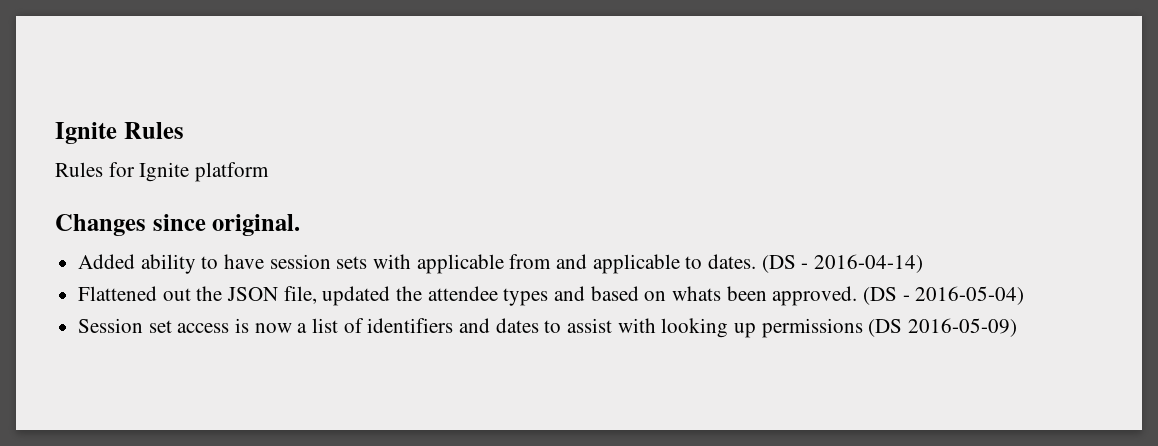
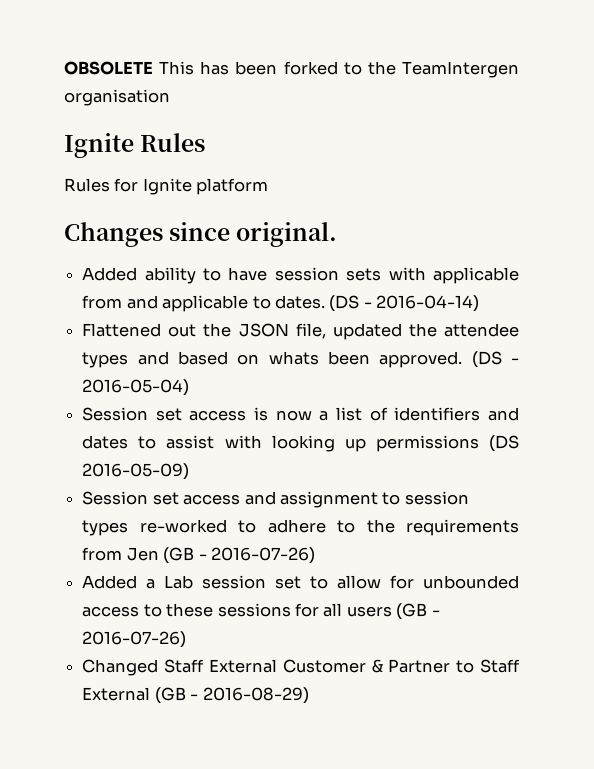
+ OBSOLETE This has been forked to the TeamIntergen organisation
+ Session set access and assignment to session types re-worked to adhere to the requirements from Jen (GB - 2016-07-26)
+ Added a Lab session set to allow for unbounded access to these sessions for all users (GB - 2016-07-26)
+ Changed Staff External Customer & Partner to Staff External (GB - 2016-08-29)

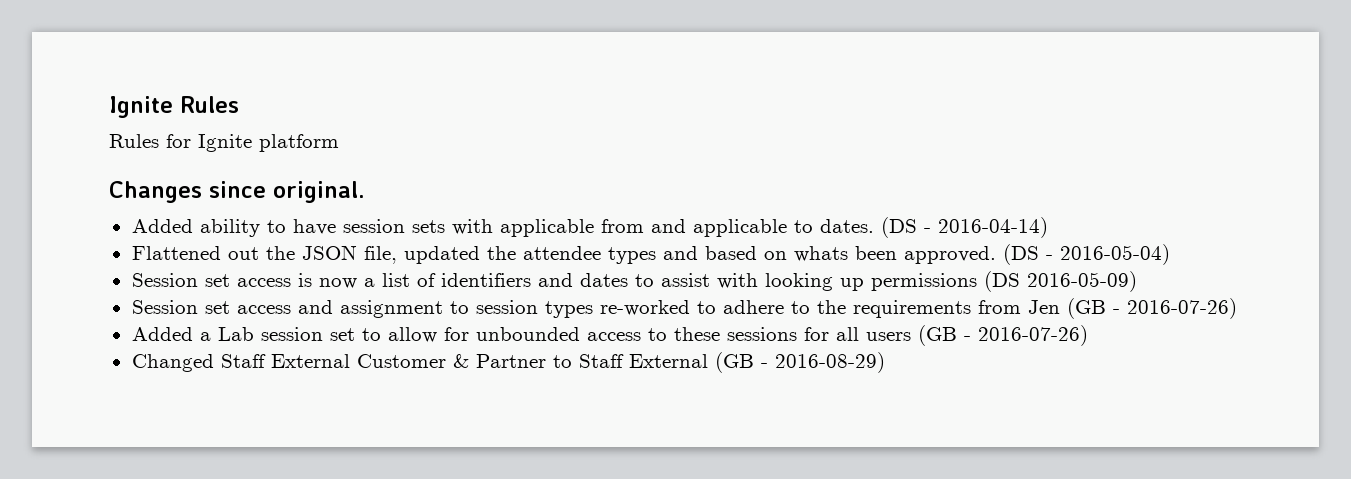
- OBSOLETE This has been forked to the TeamIntergen organisation

